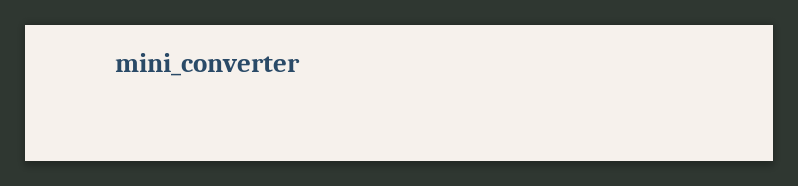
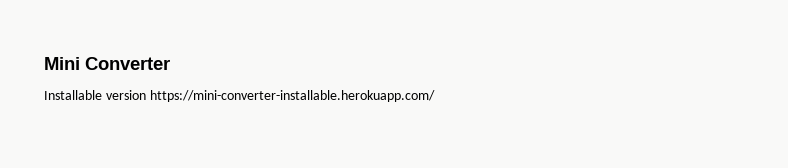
- mini_converter
+ Mini Converter
+ Installable version https://mini-converter-installable.herokuapp.com/

